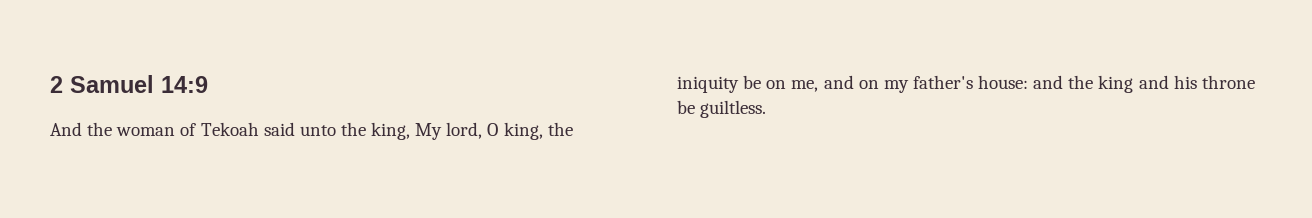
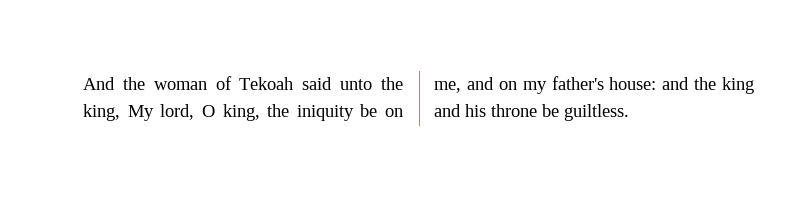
- 2 Samuel 14:9

